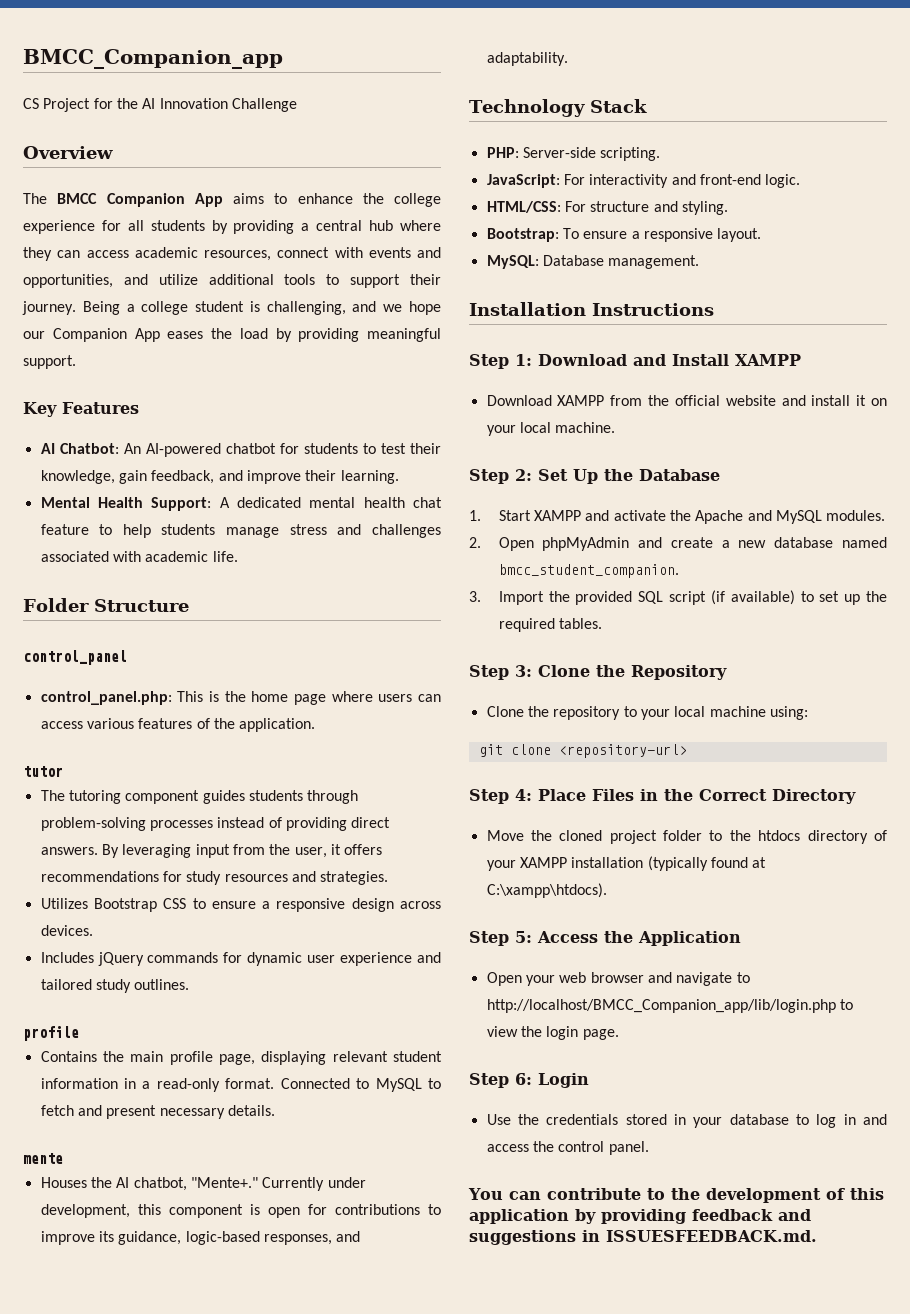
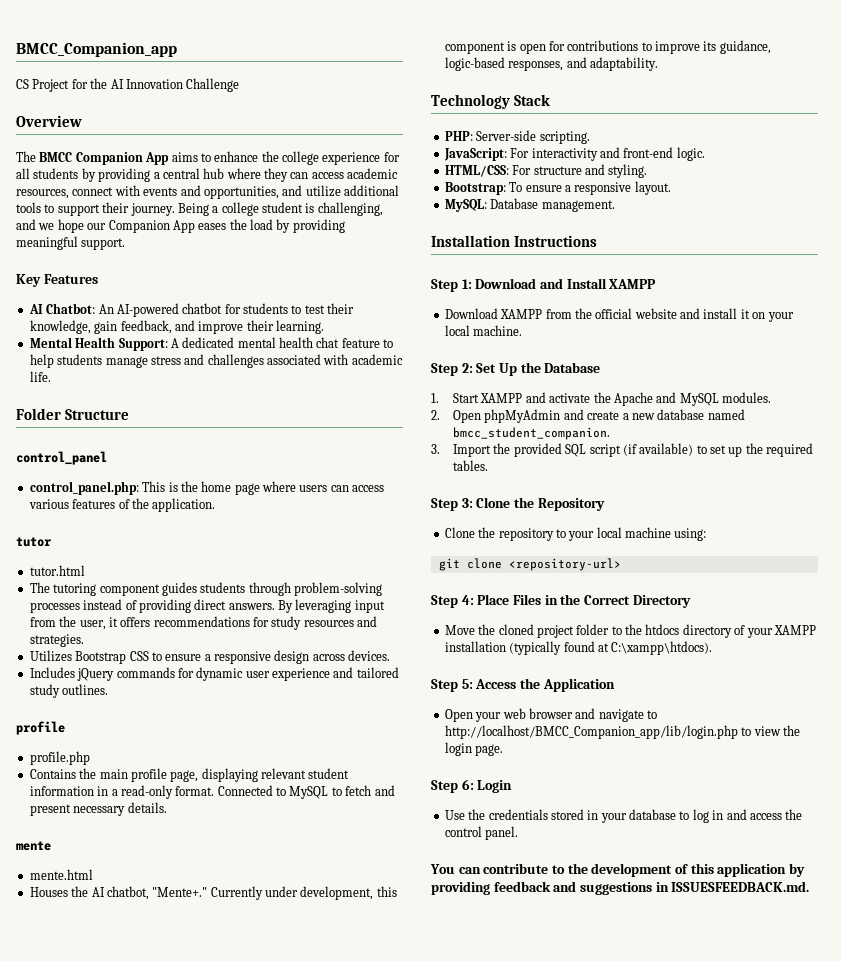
+ tutor.html
+ profile.php
+ mente.html

